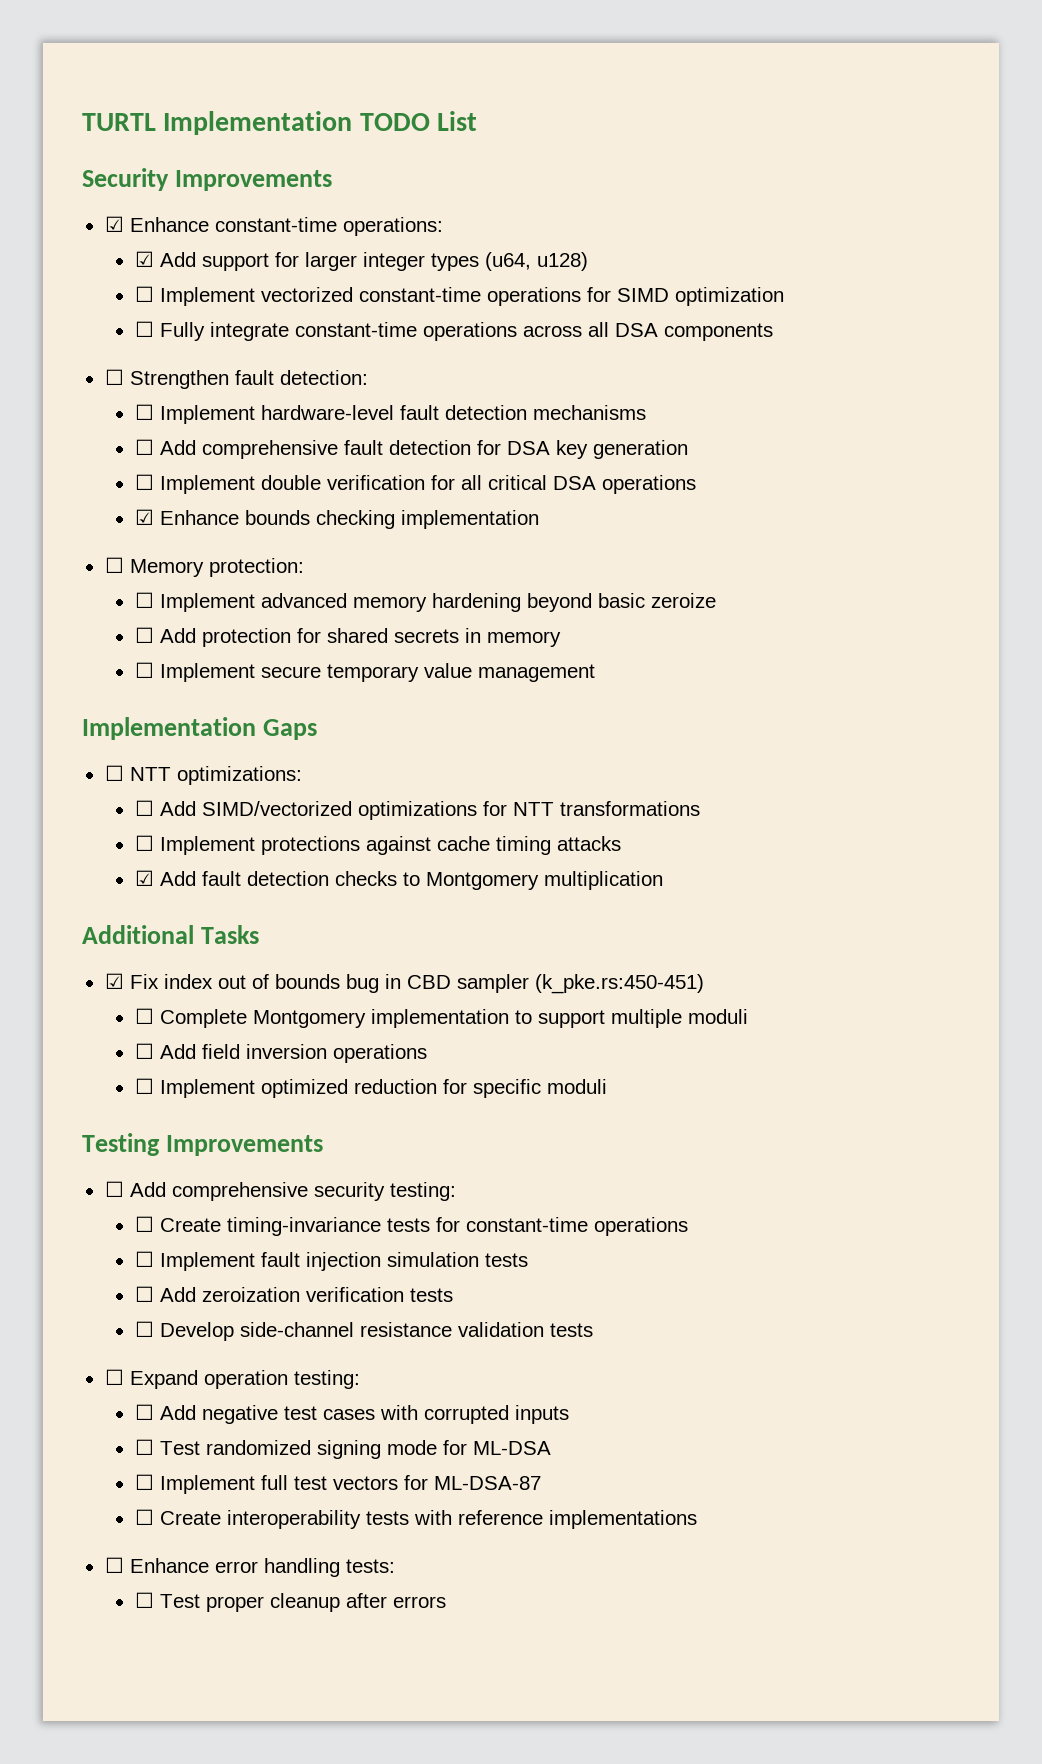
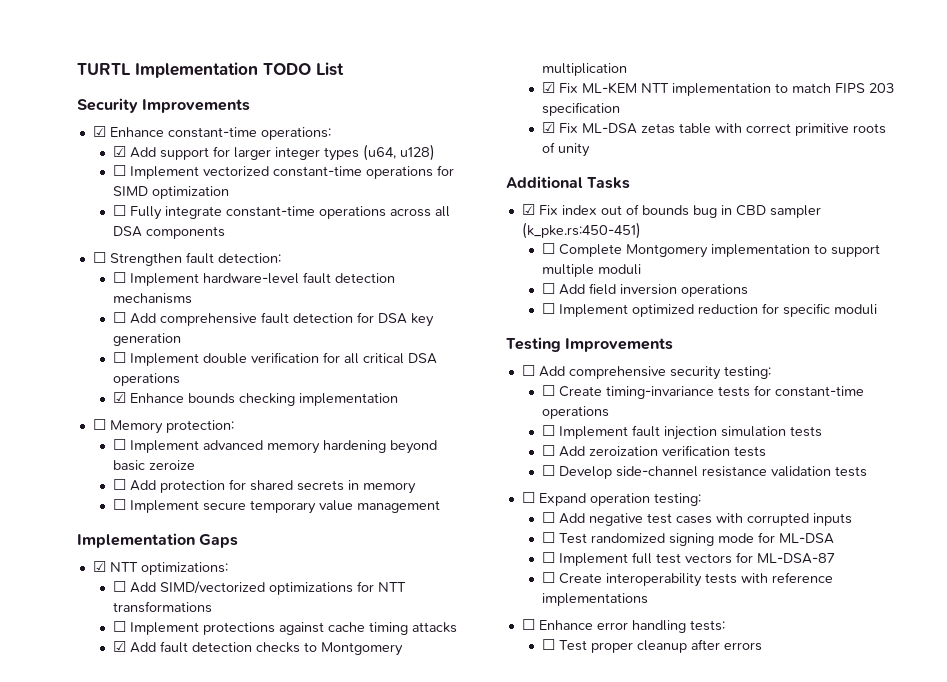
- ☐ NTT optimizations:
+ ☑ NTT optimizations:
+ ☑ Fix ML-KEM NTT implementation to match FIPS 203 specification
+ ☑ Fix ML-DSA zetas table with correct primitive roots of unity

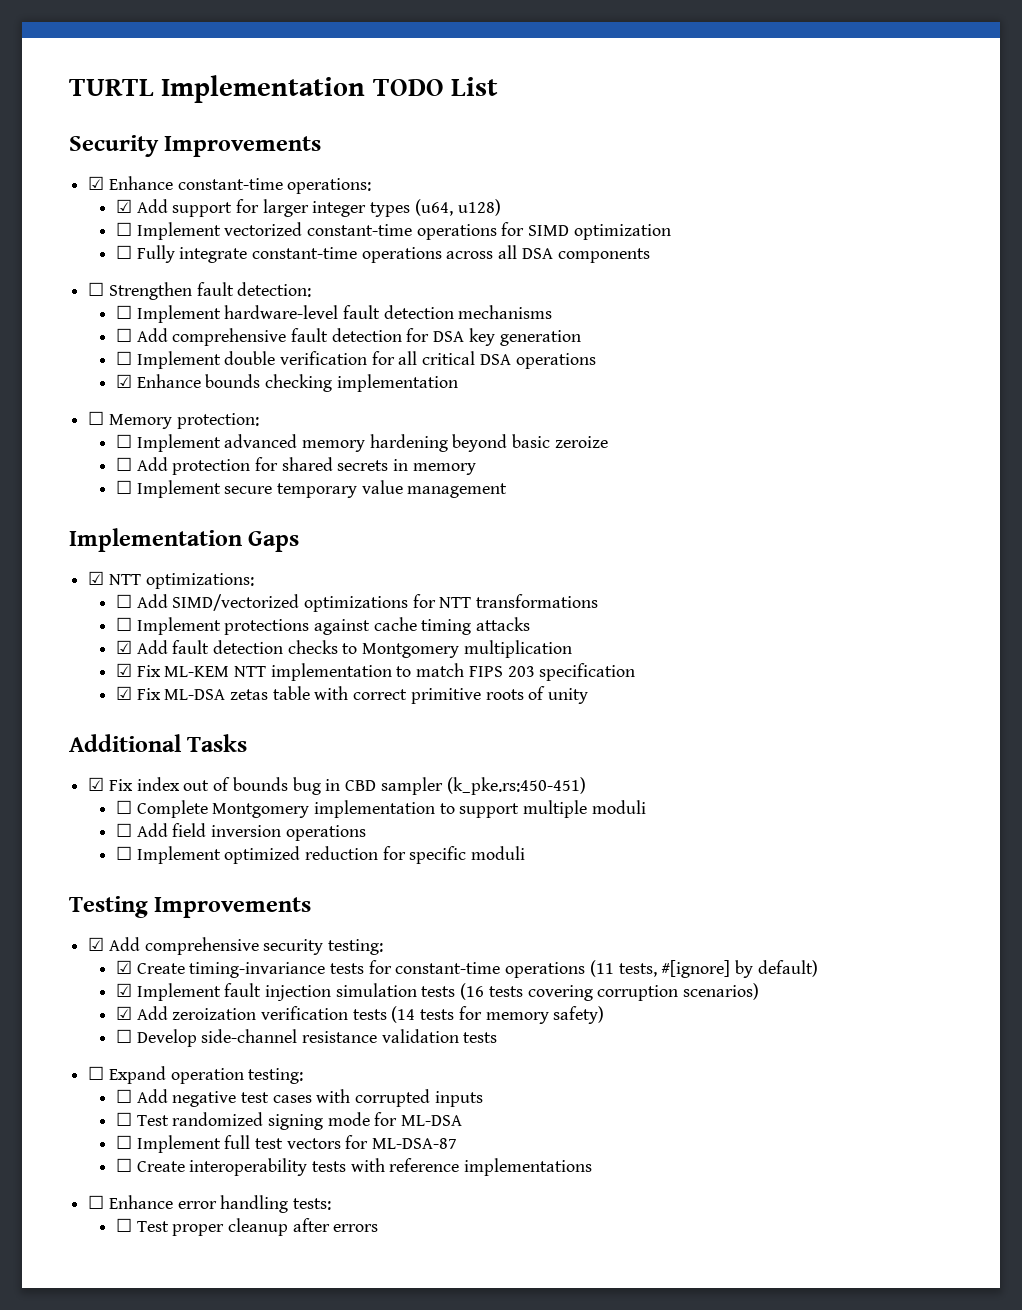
- ☐ Add comprehensive security testing:
+ ☑ Add comprehensive security testing:
- ☐ Create timing-invariance tests for constant-time operations
- ☐ Implement fault injection simulation tests
- ☐ Add zeroization verification tests
+ ☑ Create timing-invariance tests for constant-time operations (11 tests, #[ignore] by default)
+ ☑ Implement fault injection simulation tests (16 tests covering corruption scenarios)
+ ☑ Add zeroization verification tests (14 tests for memory safety)

